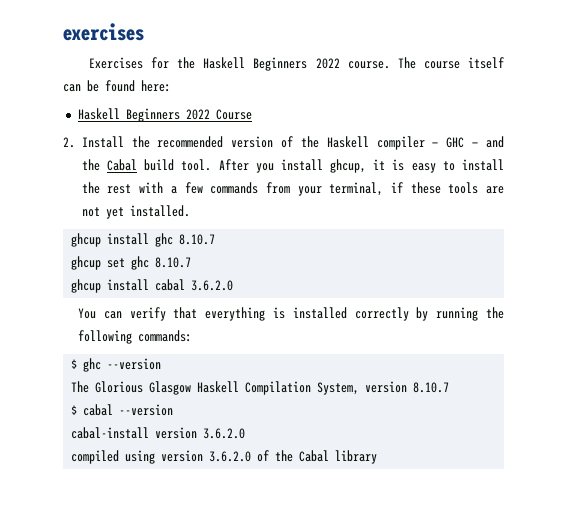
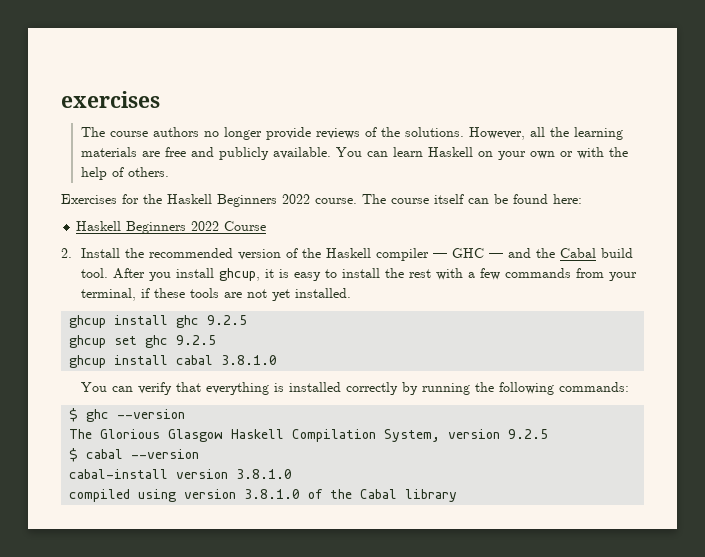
+ The course authors no longer provide reviews of the solutions. However, all the learning materials are free and publicly available. You can learn Haskell on your own or with the help of others.
- ghcup install ghc 8.10.7
+ ghcup install ghc 9.2.5
- ghcup set ghc 8.10.7
+ ghcup set ghc 9.2.5
- ghcup install cabal 3.6.2.0
+ ghcup install cabal 3.8.1.0
- The Glorious Glasgow Haskell Compilation System, version 8.10.7
+ The Glorious Glasgow Haskell Compilation System, version 9.2.5
- cabal-install version 3.6.2.0
+ cabal-install version 3.8.1.0
- compiled using version 3.6.2.0 of the Cabal library
+ compiled using version 3.8.1.0 of the Cabal library

